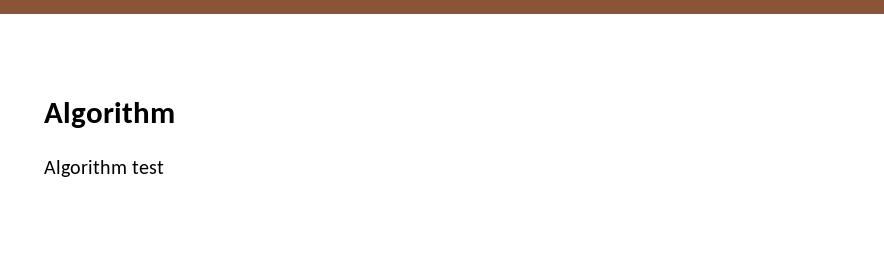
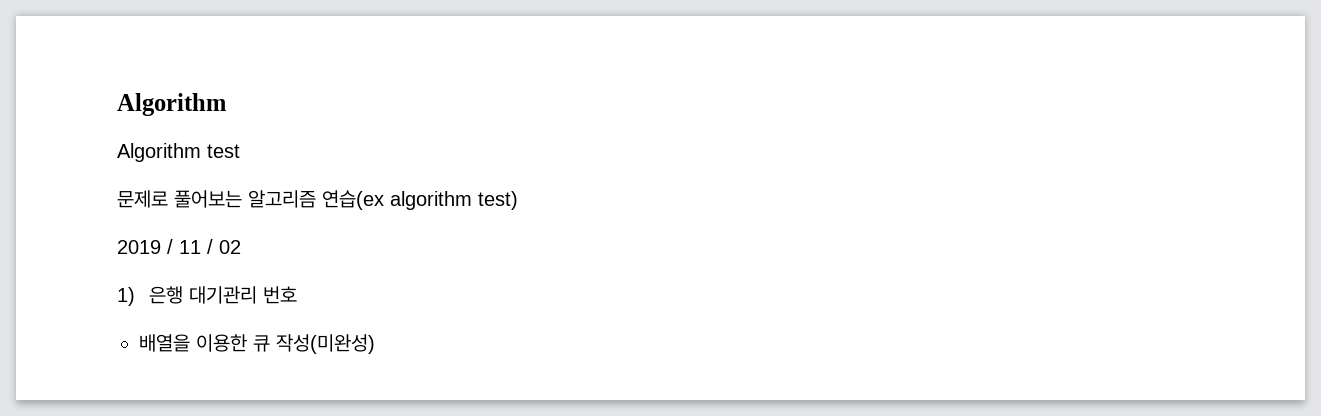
+ 문제로 풀어보는 알고리즘 연습(ex algorithm test)
+ 2019 / 11 / 02
+ 1) 은행 대기관리 번호
+ 배열을 이용한 큐 작성(미완성)

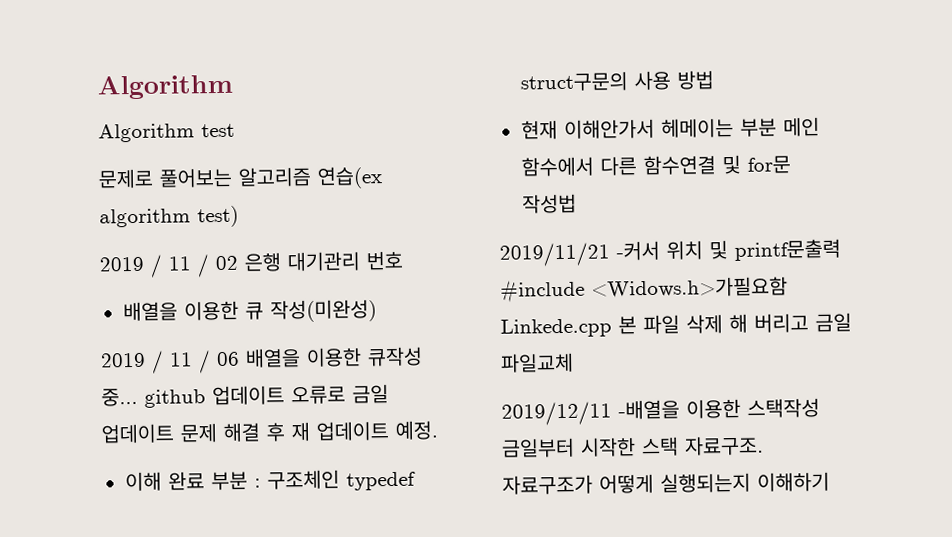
- 2019 / 11 / 02
- 1) 은행 대기관리 번호
+ 2019 / 11 / 02 은행 대기관리 번호
+ 2019 / 11 / 06 배열을 이용한 큐작성 중... github 업데이트 오류로 금일 업데이트 문제 해결 후 재 업데이트 예정.
+ 이해 완료 부분 : 구조체인 typedef struct구문의 사용 방법
+ 현재 이해안가서 헤메이는 부분 메인 함수에서 다른 함수연결 및 for문 작성법
+ 2019/11/21 -커서 위치 및 printf문출력 #include <Widows.h>가필요함 Linkede.cpp 본 파일 삭제 해 버리고 금일 파일교체
+ 2019/12/11 -배열을 이용한 스택작성 금일부터 시작한 스택 자료구조. 자료구조가 어떻게 실행되는지 이해하기

